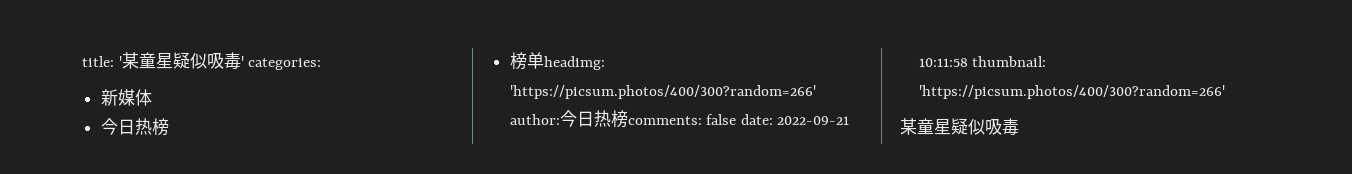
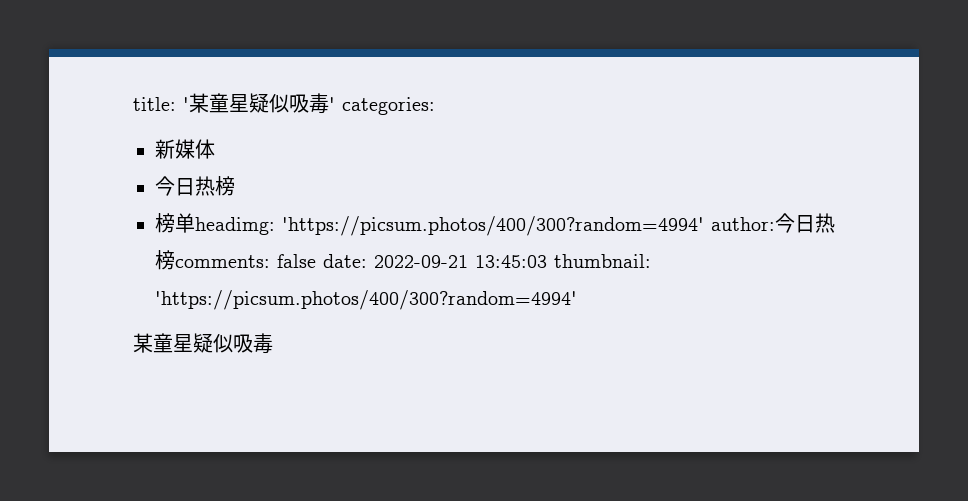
- 榜单headimg: 'https://picsum.photos/400/300?random=266' author:今日热榜comments: false date: 2022-09-21 10:11:58 thumbnail: 'https://picsum.photos/400/300?random=266'
+ 榜单headimg: 'https://picsum.photos/400/300?random=4994' author:今日热榜comments: false date: 2022-09-21 13:45:03 thumbnail: 'https://picsum.photos/400/300?random=4994'

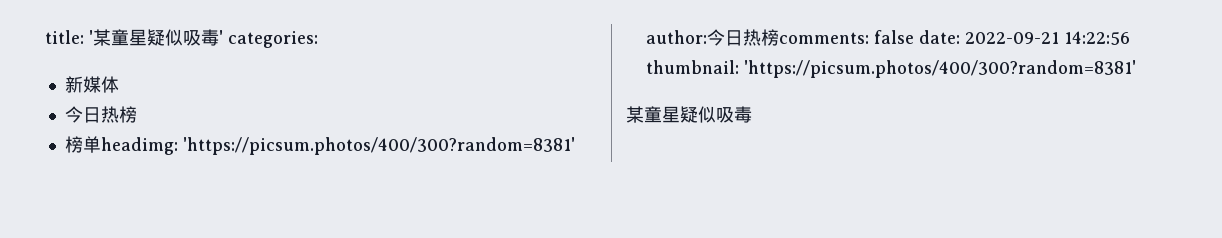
- 榜单headimg: 'https://picsum.photos/400/300?random=4994' author:今日热榜comments: false date: 2022-09-21 13:45:03 thumbnail: 'https://picsum.photos/400/300?random=4994'
+ 榜单headimg: 'https://picsum.photos/400/300?random=8381' author:今日热榜comments: false date: 2022-09-21 14:22:56 thumbnail: 'https://picsum.photos/400/300?random=8381'

